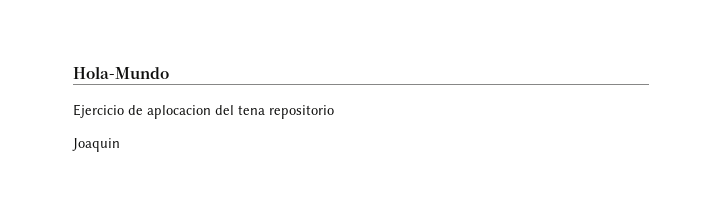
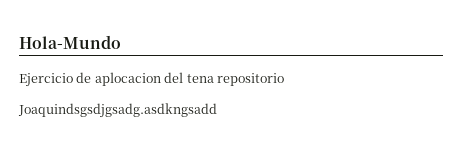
- Joaquin
+ Joaquindsgsdjgsadg.asdkngsadd

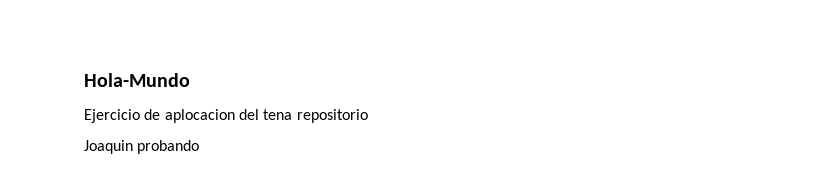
- Joaquindsgsdjgsadg.asdkngsadd
+ Joaquin probando

